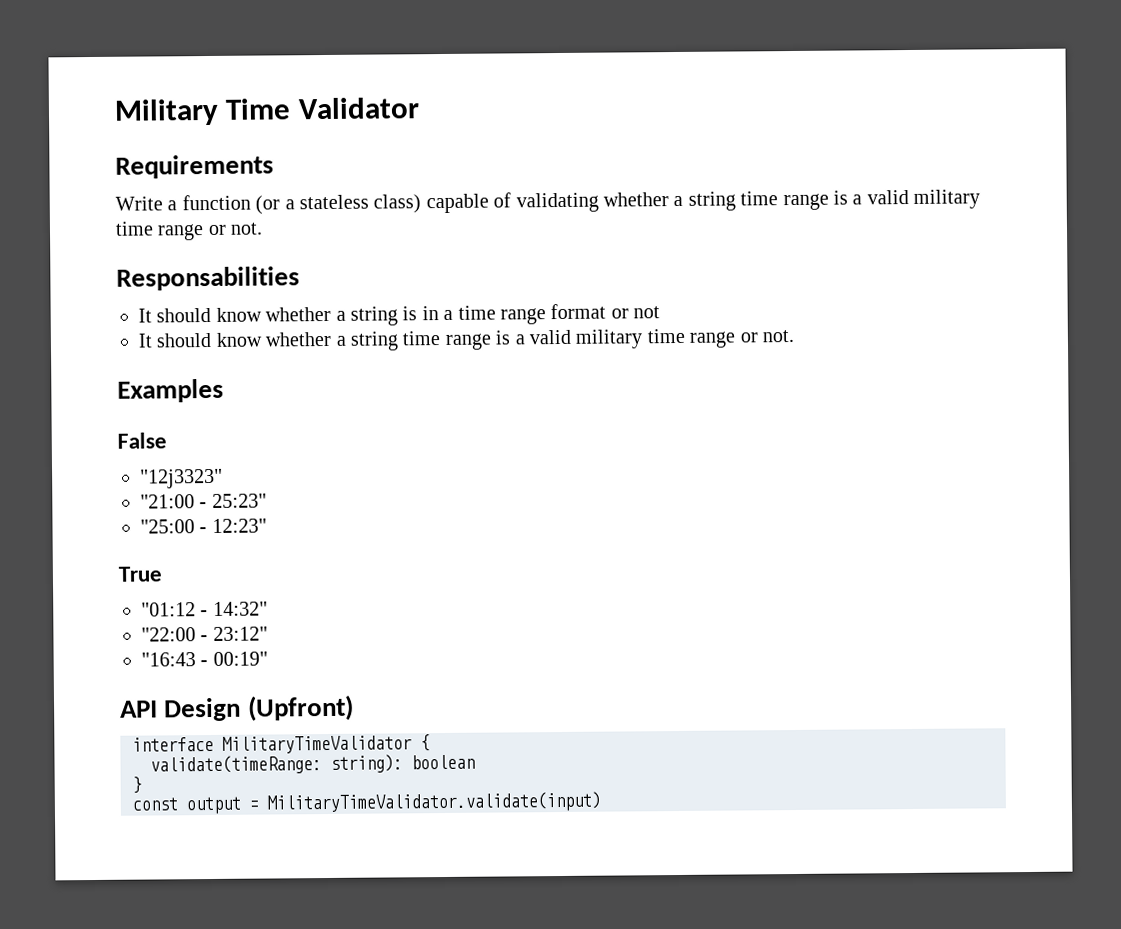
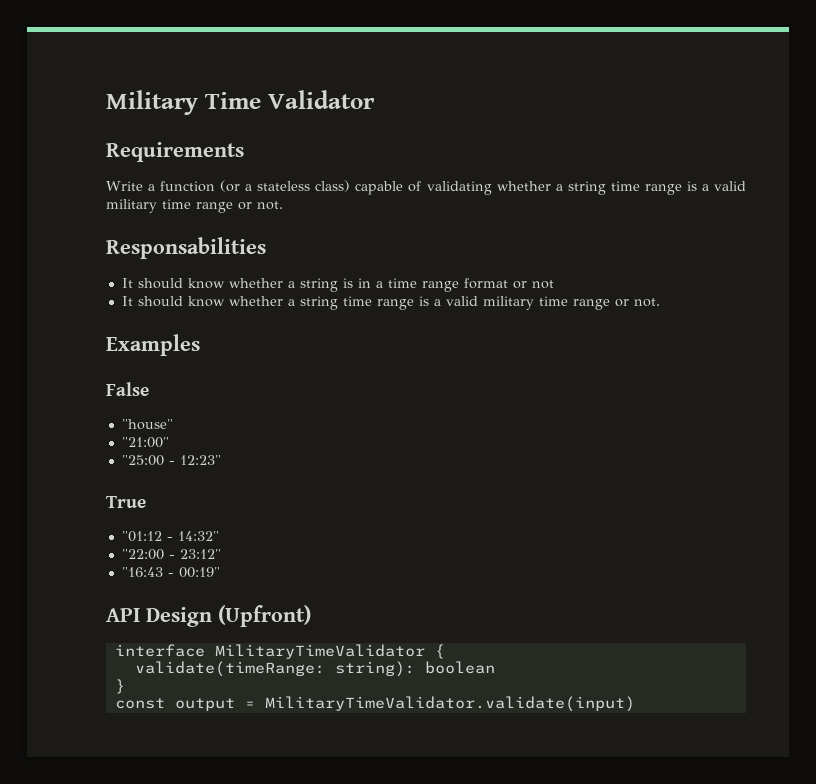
- "12j3323"
- "21:00 - 25:23"
+ "house"
+ "21:00"

